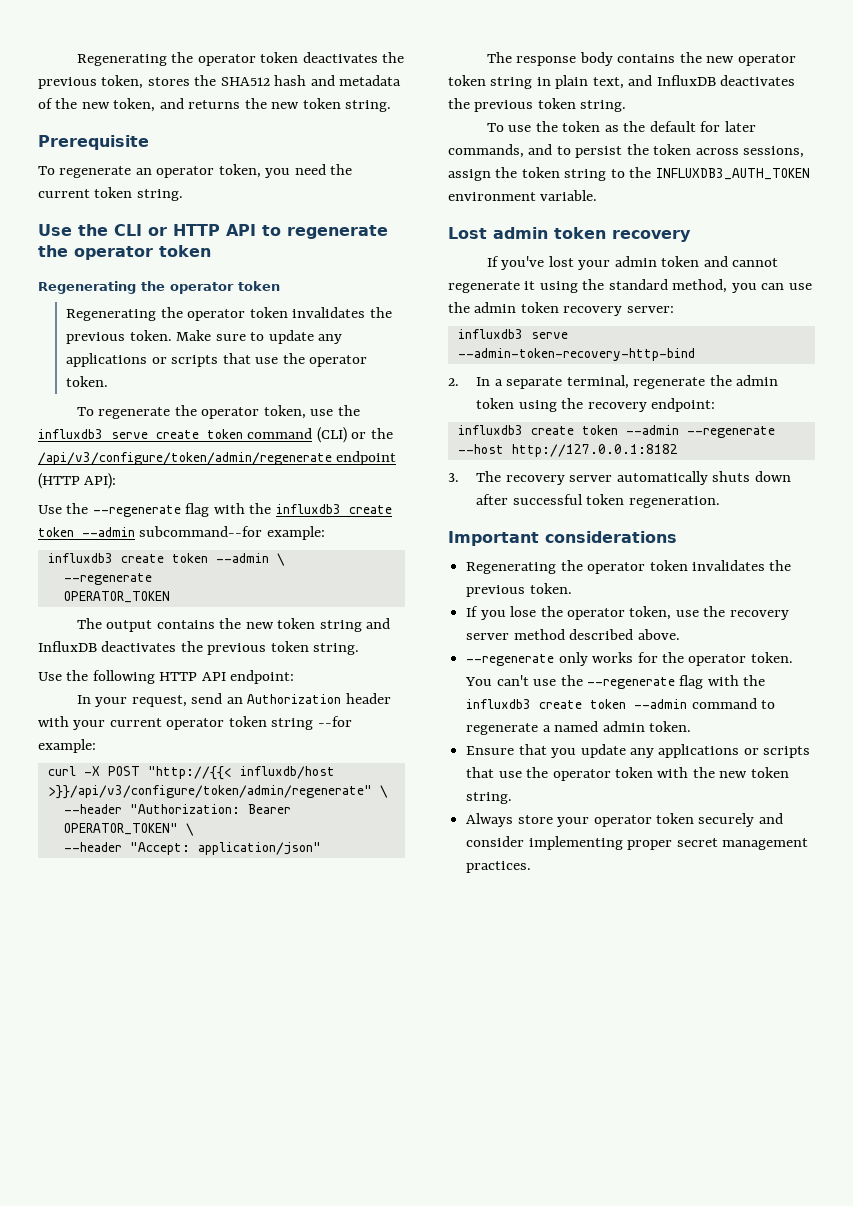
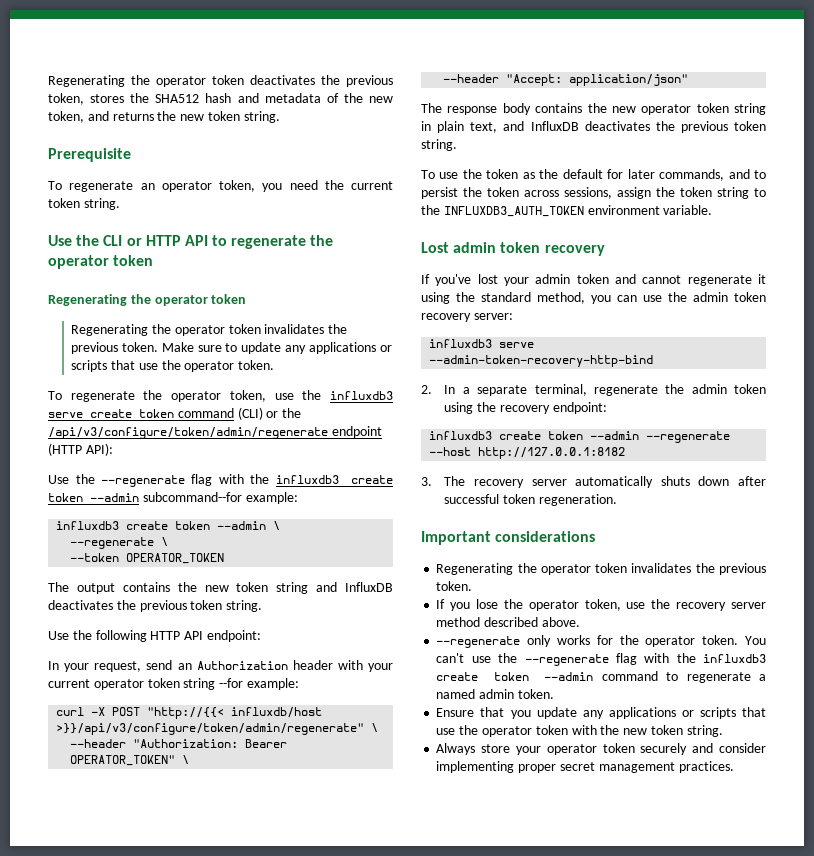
  influxdb3 create token --admin \
- --regenerate
- OPERATOR_TOKEN
+ --regenerate \
+ --token OPERATOR_TOKEN

